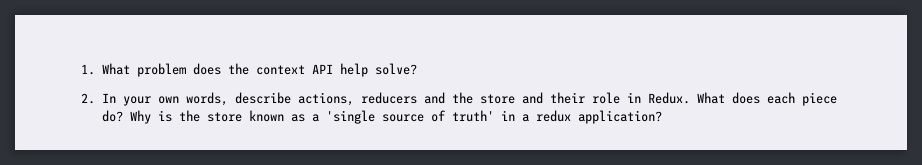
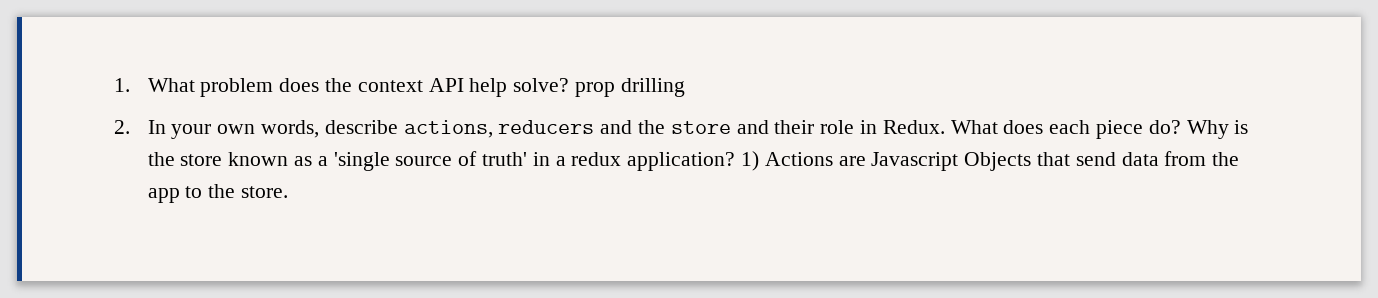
- 1. What problem does the context API help solve?
+ 1. What problem does the context API help solve? prop drilling
+ 1) Actions are Javascript Objects that send data from the app to the store.

